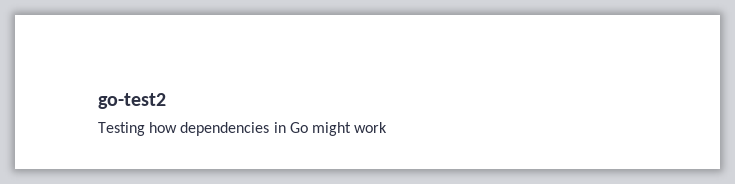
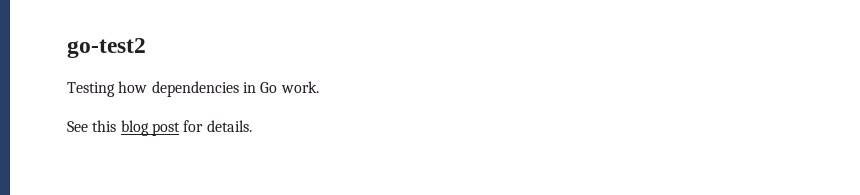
- Testing how dependencies in Go might work
+ Testing how dependencies in Go work.
+ See this blog post for details.

